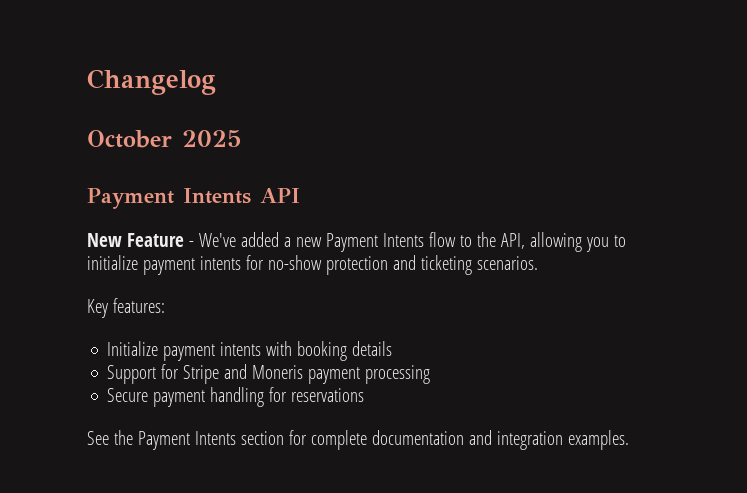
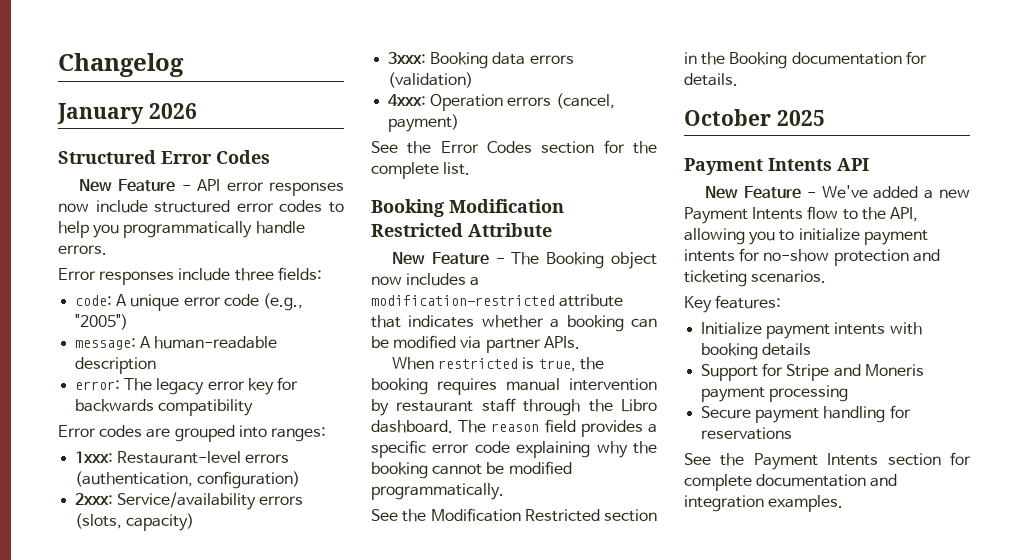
+ January 2026
+ Structured Error Codes
+ New Feature - API error responses now include structured error codes to help you programmatically handle errors.
+ Error responses include three fields:
+ code: A unique error code (e.g., "2005")
+ message: A human-readable description
+ error: The legacy error key for backwards compatibility
+ Error codes are grouped into ranges:
+ 1xxx: Restaurant-level errors (authentication, configuration)
+ 2xxx: Service/availability errors (slots, capacity)
+ 3xxx: Booking data errors (validation)
+ 4xxx: Operation errors (cancel, payment)
+ See the Error Codes section for the complete list.
+ Booking Modification Restricted Attribute
+ New Feature - The Booking object now includes a modification-restricted attribute that indicates whether a booking can be modified via partner APIs.
+ When restricted is true, the booking requires manual intervention by restaurant staff through the Libro dashboard. The reason field provides a specific error code explaining why the booking cannot be modified programmatically.
+ See the Modification Restricted section in the Booking documentation for details.

